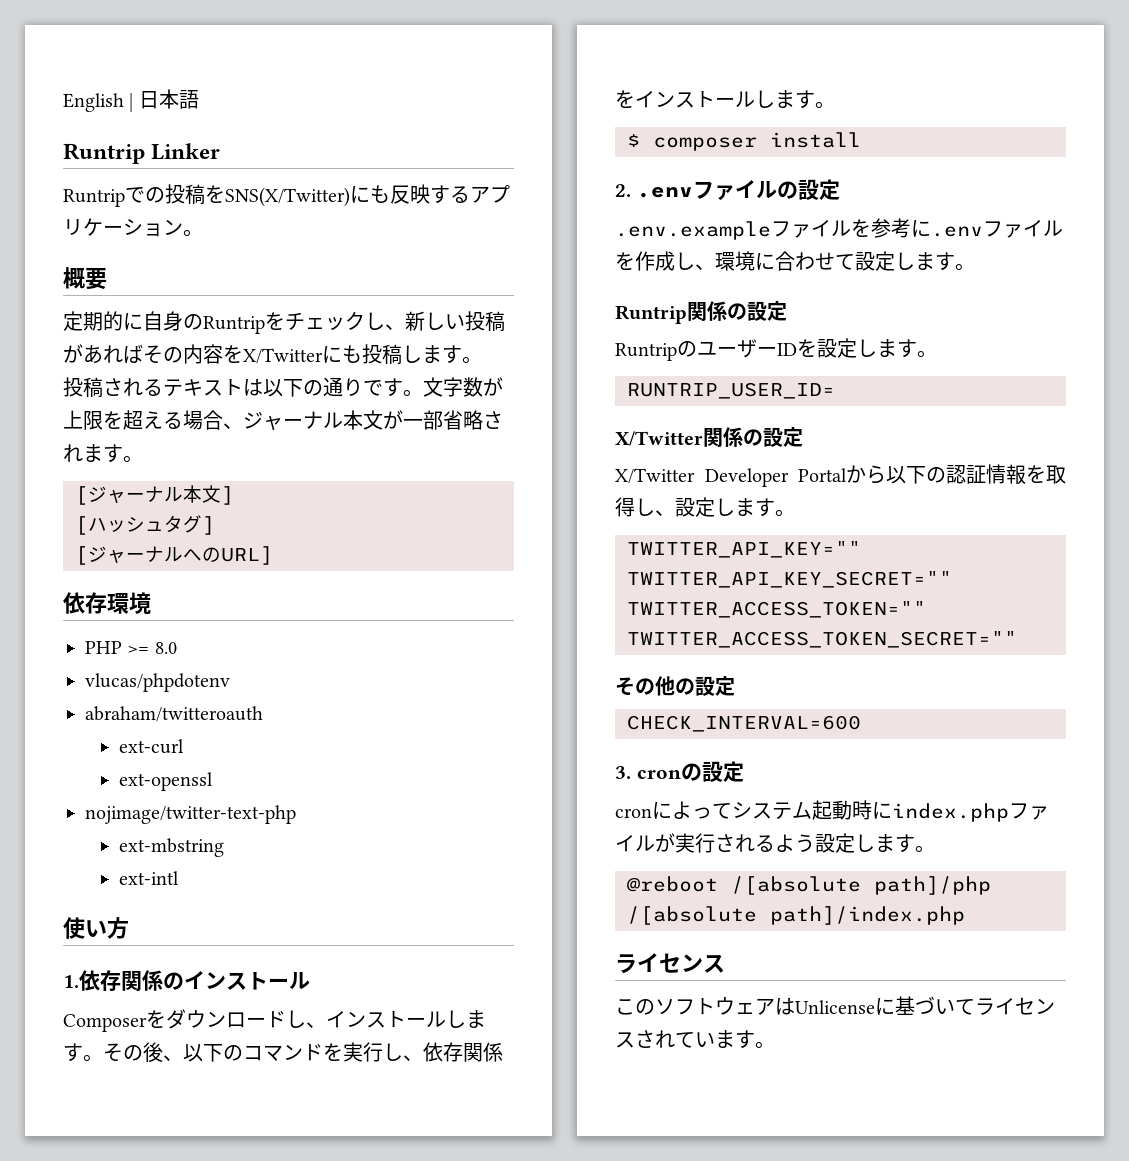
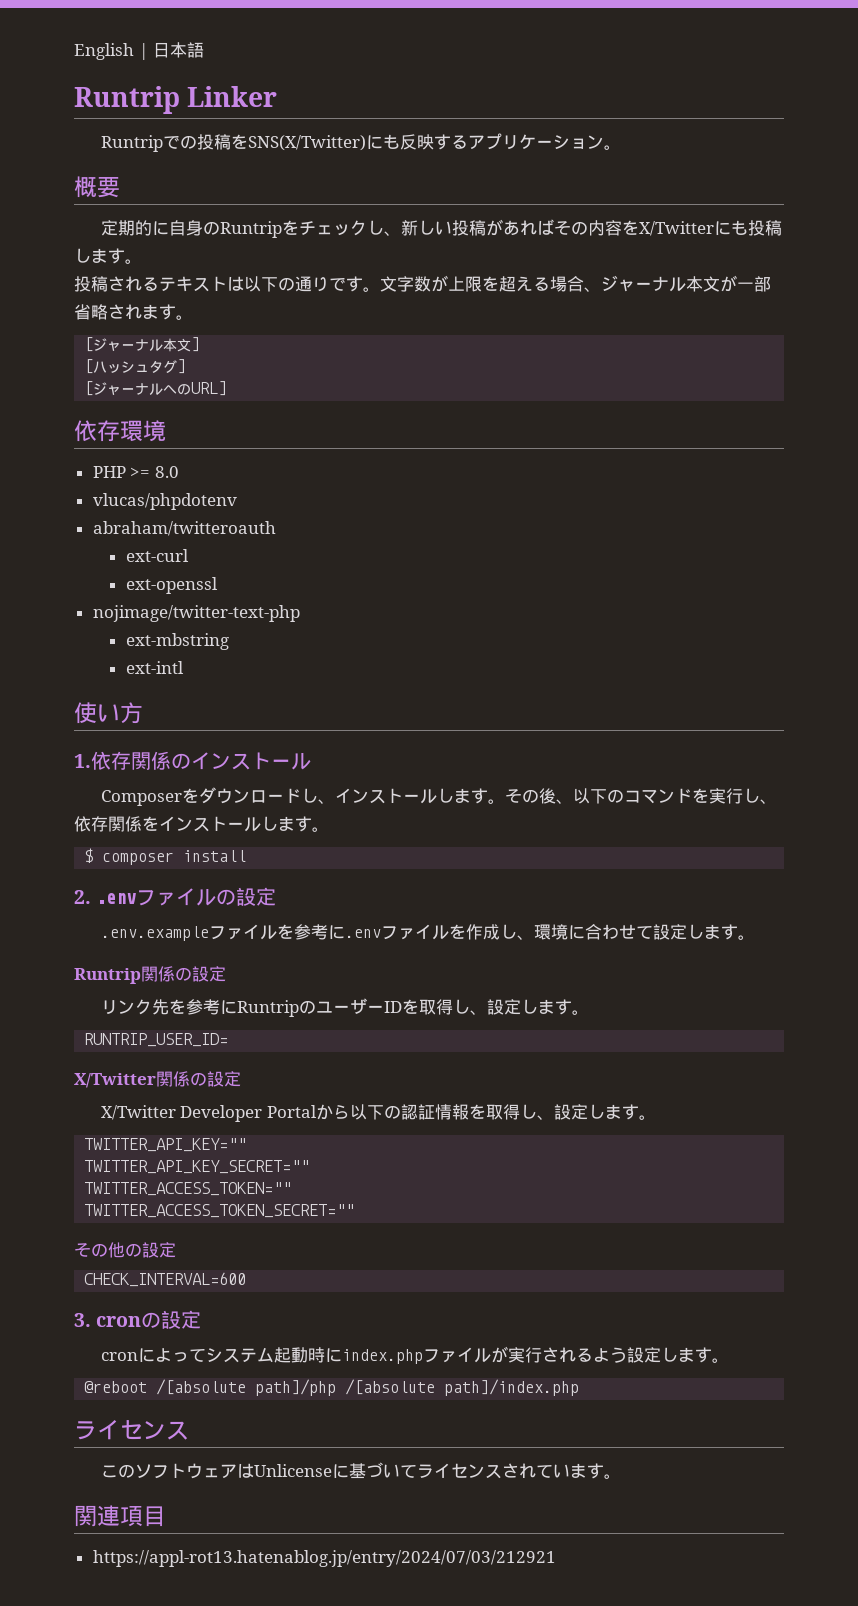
- RuntripのユーザーIDを設定します。
+ リンク先を参考にRuntripのユーザーIDを取得し、設定します。
+ 関連項目
+ https://appl-rot13.hatenablog.jp/entry/2024/07/03/212921

